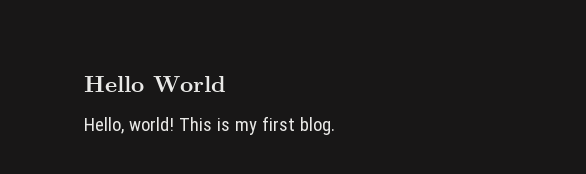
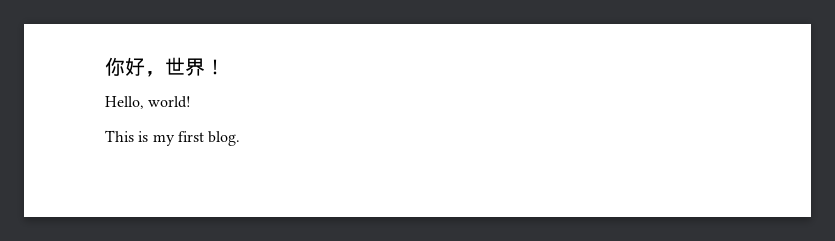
- Hello World
+ 你好，世界！
- Hello, world! This is my first blog.
+ Hello, world!
+ This is my first blog.

